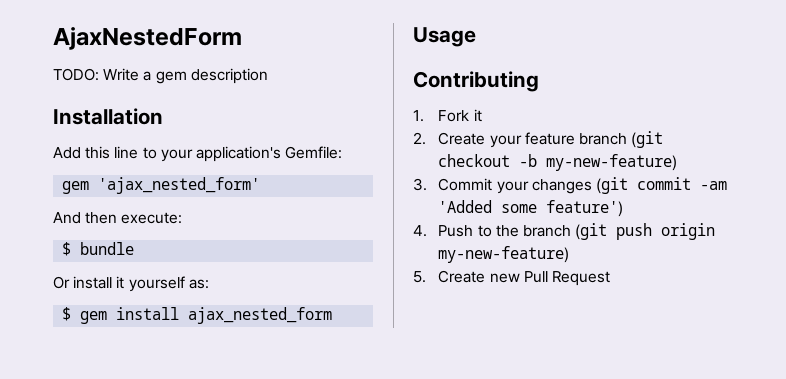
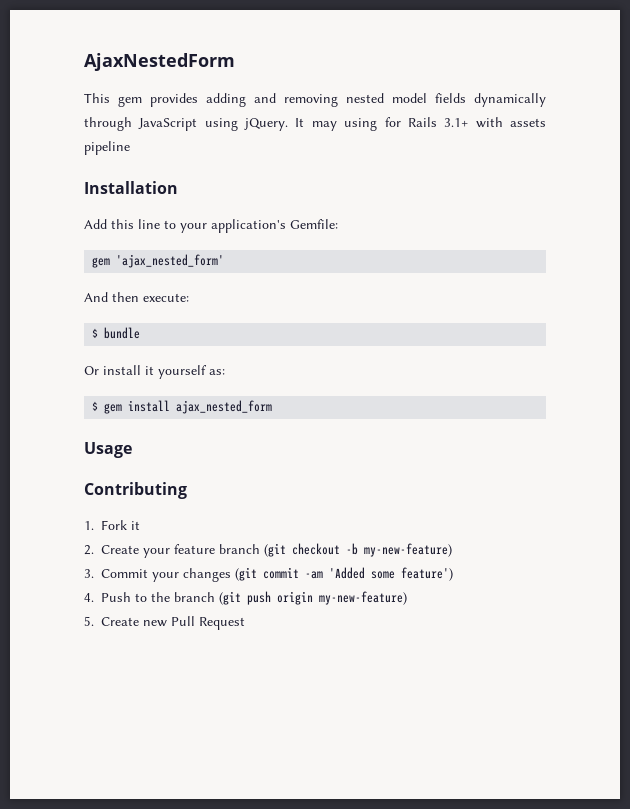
- TODO: Write a gem description
+ This gem provides adding and removing nested model fields dynamically through JavaScript using jQuery. It may using for Rails 3.1+ with assets pipeline

